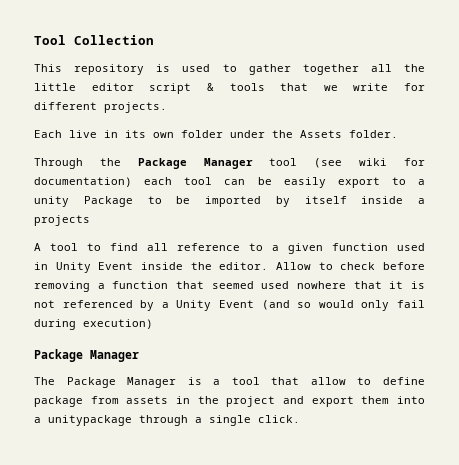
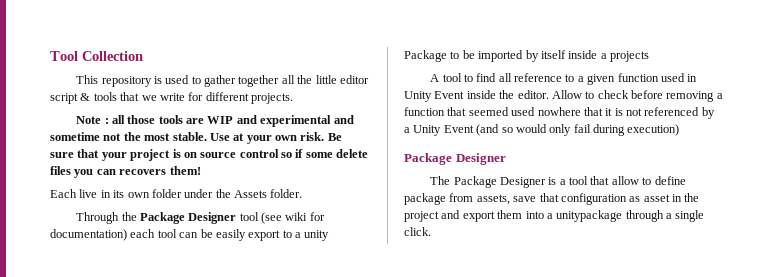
+ Note : all those tools are WIP and experimental and sometime not the most stable. Use at your own risk. Be sure that your project is on source control so if some delete files you can recovers them!
- Through the Package Manager tool (see wiki for documentation) each tool can be easily export to a unity Package to be imported by itself inside a projects
+ Through the Package Designer tool (see wiki for documentation) each tool can be easily export to a unity Package to be imported by itself inside a projects
  Allow to check before removing a function that seemed used nowhere that it is not referenced by a Unity Event (and so would only fail during execution)
- Package Manager
+ Package Designer
- The Package Manager is a tool that allow to define package from assets in the project and export them into a unitypackage through a single click.
+ The Package Designer is a tool that allow to define package from assets, save that configuration as asset in the project and export them into a unitypackage through a single click.

